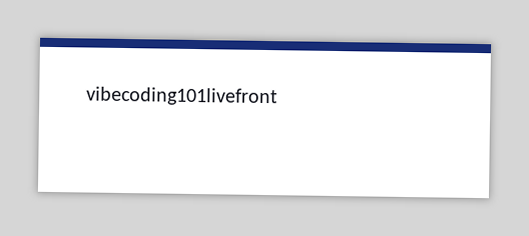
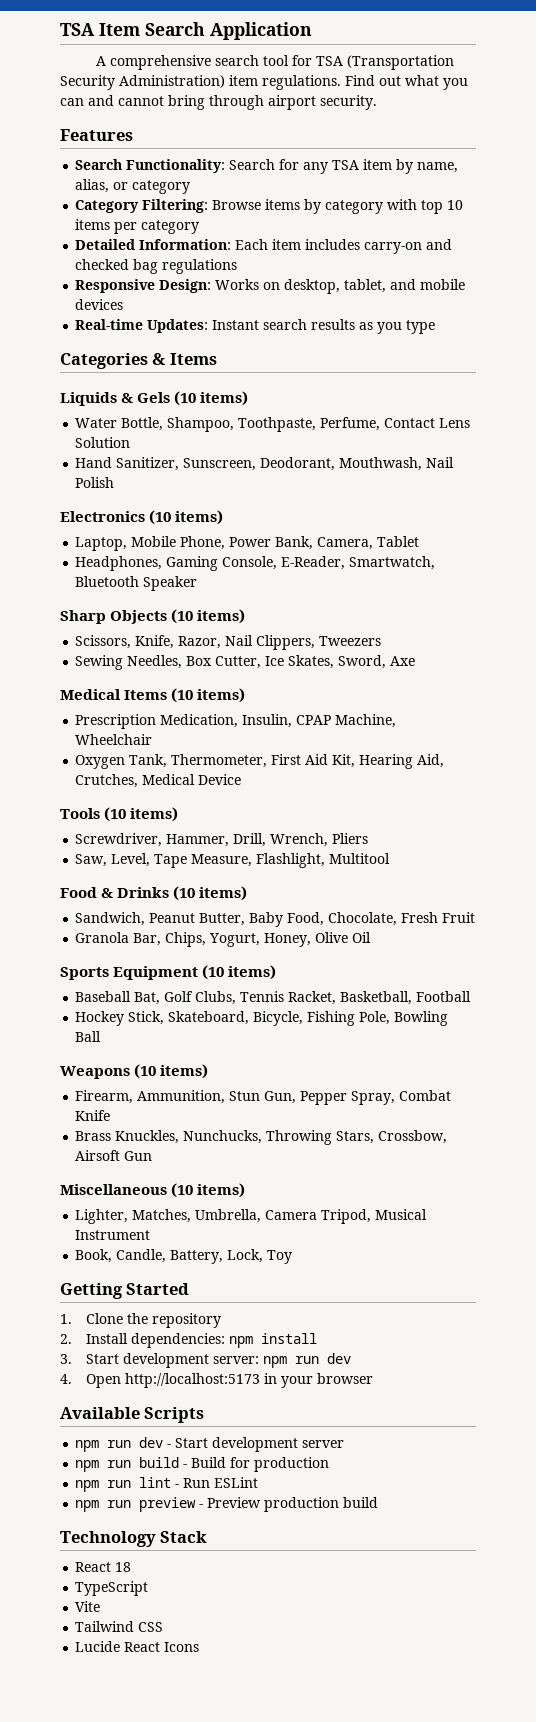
- vibecoding101livefront
+ TSA Item Search Application
+ A comprehensive search tool for TSA (Transportation Security Administration) item regulations. Find out what you can and cannot bring through airport security.
+ Features
+ Search Functionality: Search for any TSA item by name, alias, or category
+ Category Filtering: Browse items by category with top 10 items per category
+ Detailed Information: Each item includes carry-on and checked bag regulations
+ Responsive Design: Works on desktop, tablet, and mobile devices
+ Real-time Updates: Instant search results as you type
+ Categories & Items
+ Liquids & Gels (10 items)
+ Water Bottle, Shampoo, Toothpaste, Perfume, Contact Lens Solution
+ Hand Sanitizer, Sunscreen, Deodorant, Mouthwash, Nail Polish
+ Electronics (10 items)
+ Laptop, Mobile Phone, Power Bank, Camera, Tablet
+ Headphones, Gaming Console, E-Reader, Smartwatch, Bluetooth Speaker
+ Sharp Objects (10 items)
+ Scissors, Knife, Razor, Nail Clippers, Tweezers
+ Sewing Needles, Box Cutter, Ice Skates, Sword, Axe
+ Medical Items (10 items)
+ Prescription Medication, Insulin, CPAP Machine, Wheelchair
+ Oxygen Tank, Thermometer, First Aid Kit, Hearing Aid, Crutches, Medical Device
+ Tools (10 items)
+ Screwdriver, Hammer, Drill, Wrench, Pliers
+ Saw, Level, Tape Measure, Flashlight, Multitool
+ Food & Drinks (10 items)
+ Sandwich, Peanut Butter, Baby Food, Chocolate, Fresh Fruit
+ Granola Bar, Chips, Yogurt, Honey, Olive Oil
+ Sports Equipment (10 items)
+ Baseball Bat, Golf Clubs, Tennis Racket, Basketball, Football
+ Hockey Stick, Skateboard, Bicycle, Fishing Pole, Bowling Ball
+ Weapons (10 items)
+ Firearm, Ammunition, Stun Gun, Pepper Spray, Combat Knife
+ Brass Knuckles, Nunchucks, Throwing Stars, Crossbow, Airsoft Gun
+ Miscellaneous (10 items)
+ Lighter, Matches, Umbrella, Camera Tripod, Musical Instrument
+ Book, Candle, Battery, Lock, Toy
+ Getting Started
+ 1. Clone the repository
+ 2. Install dependencies: npm install
+ 3. Start development server: npm run dev
+ 4. Open http://localhost:5173 in your browser
+ Available Scripts
+ npm run dev - Start development server
+ npm run build - Build for production
+ npm run lint - Run ESLint
+ npm run preview - Preview production build
+ Technology Stack
+ React 18
+ TypeScript
+ Vite
+ Tailwind CSS
+ Lucide React Icons

